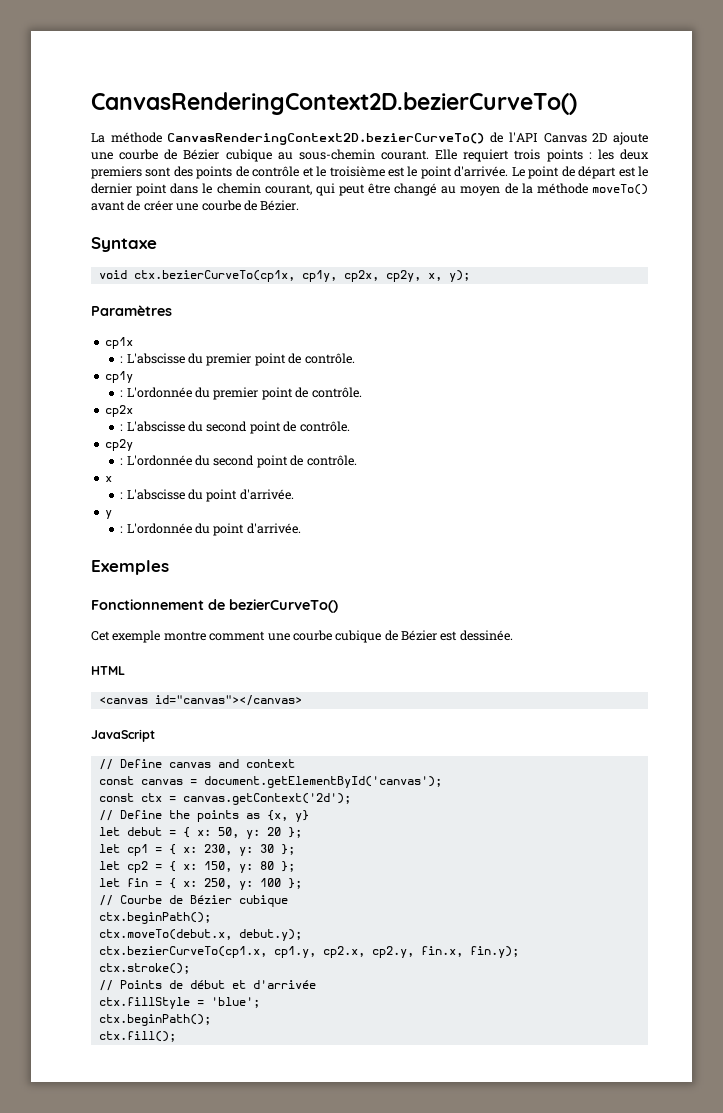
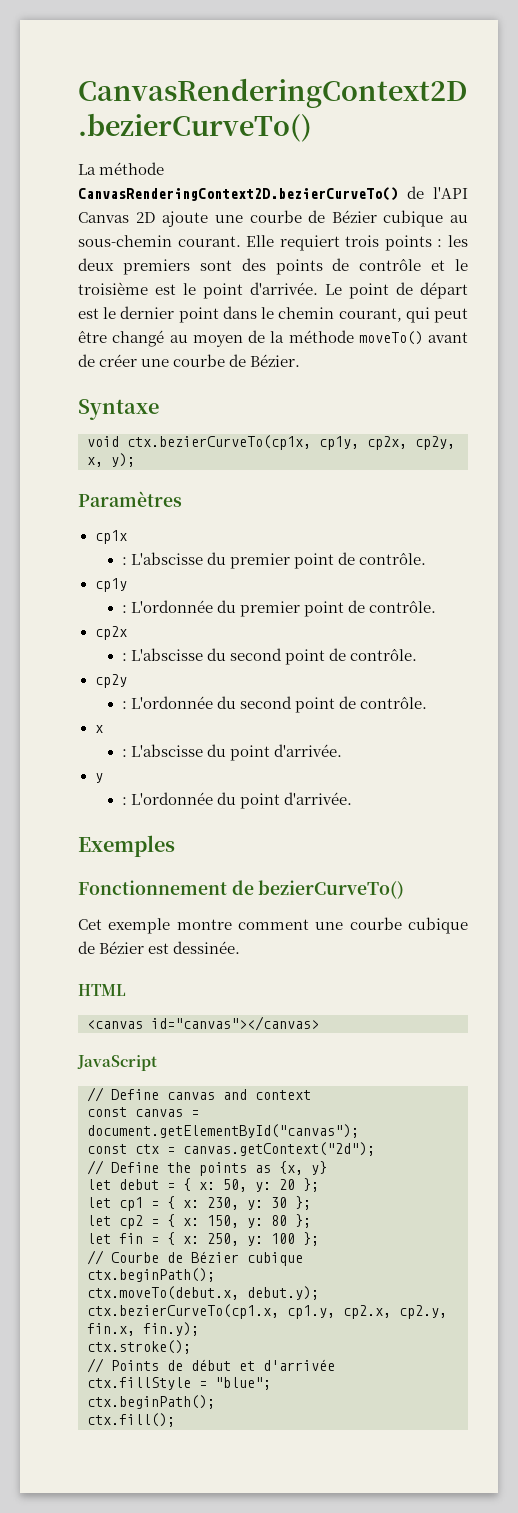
- const canvas = document.getElementById('canvas');
+ const canvas = document.getElementById("canvas");
- const ctx = canvas.getContext('2d');
+ const ctx = canvas.getContext("2d");
- ctx.fillStyle = 'blue';
+ ctx.fillStyle = "blue";

